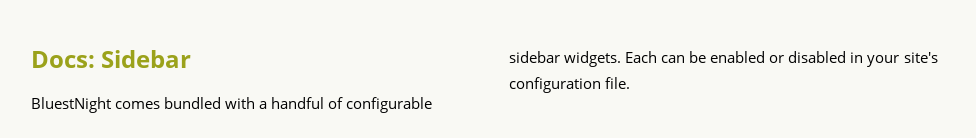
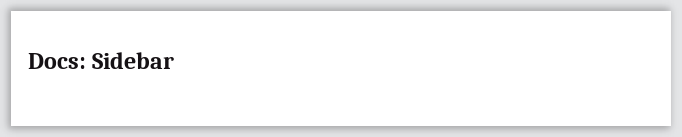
- BluestNight comes bundled with a handful of configurable sidebar widgets. Each can be enabled or disabled in your site's configuration file.

